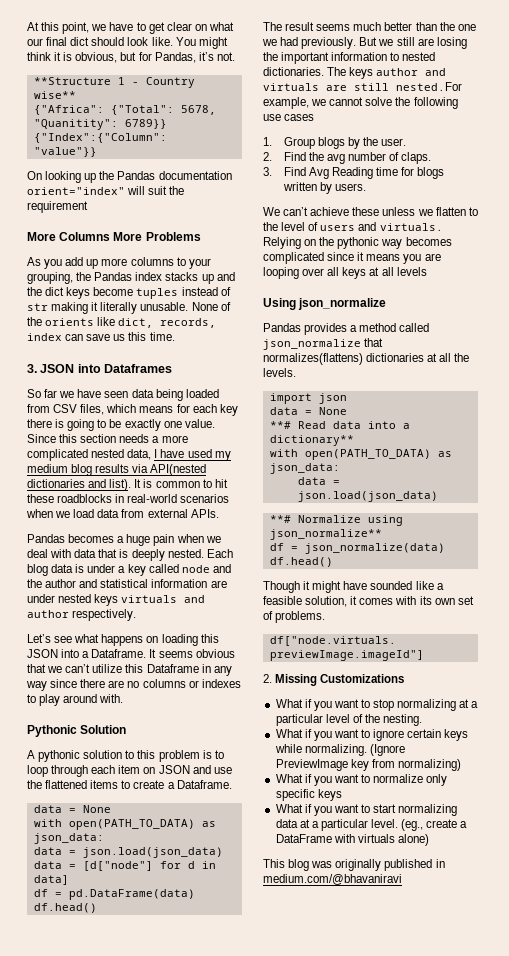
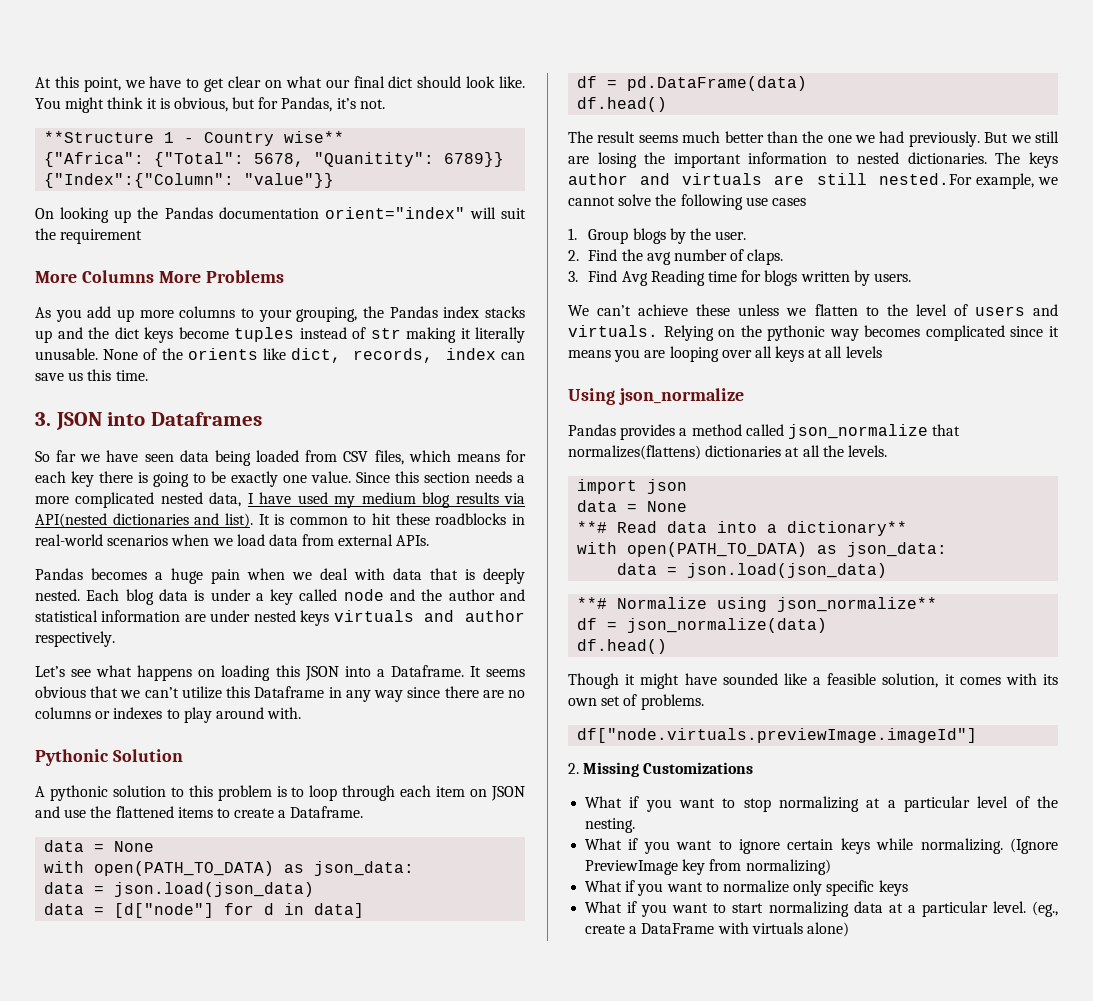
- This blog was originally published in medium.com/@bhavaniravi

